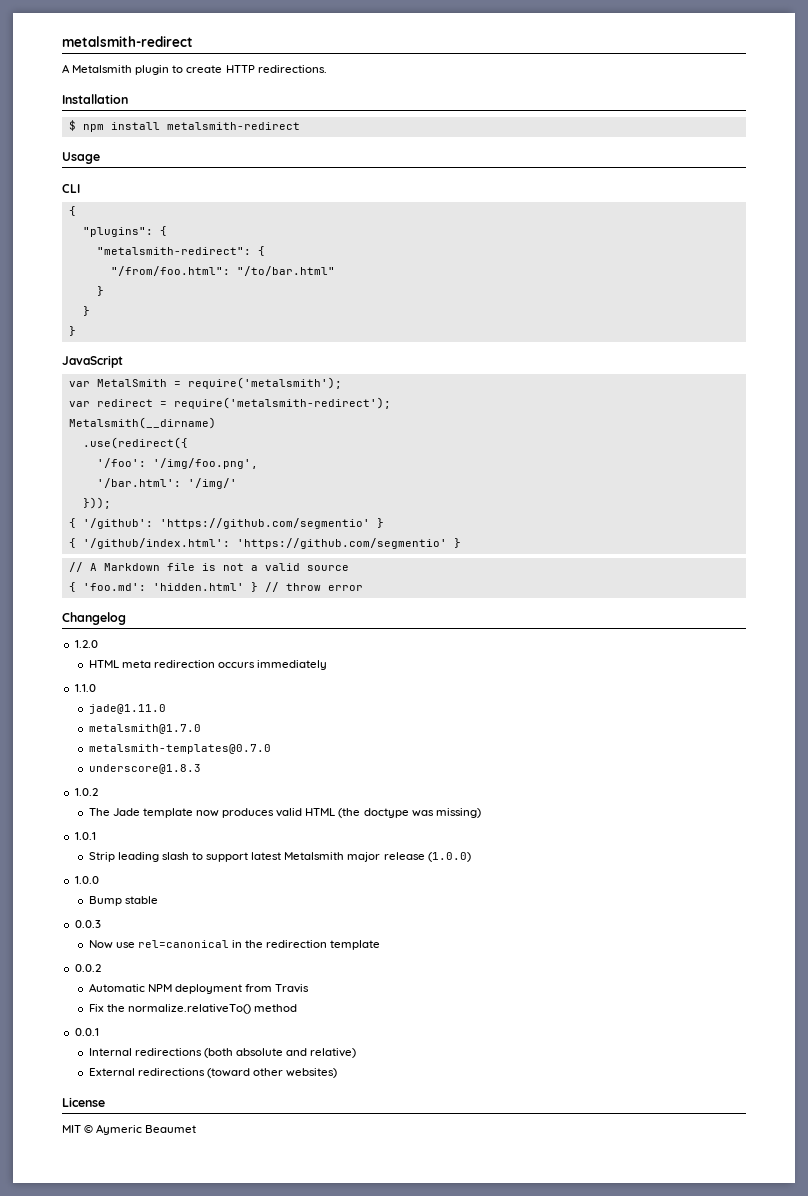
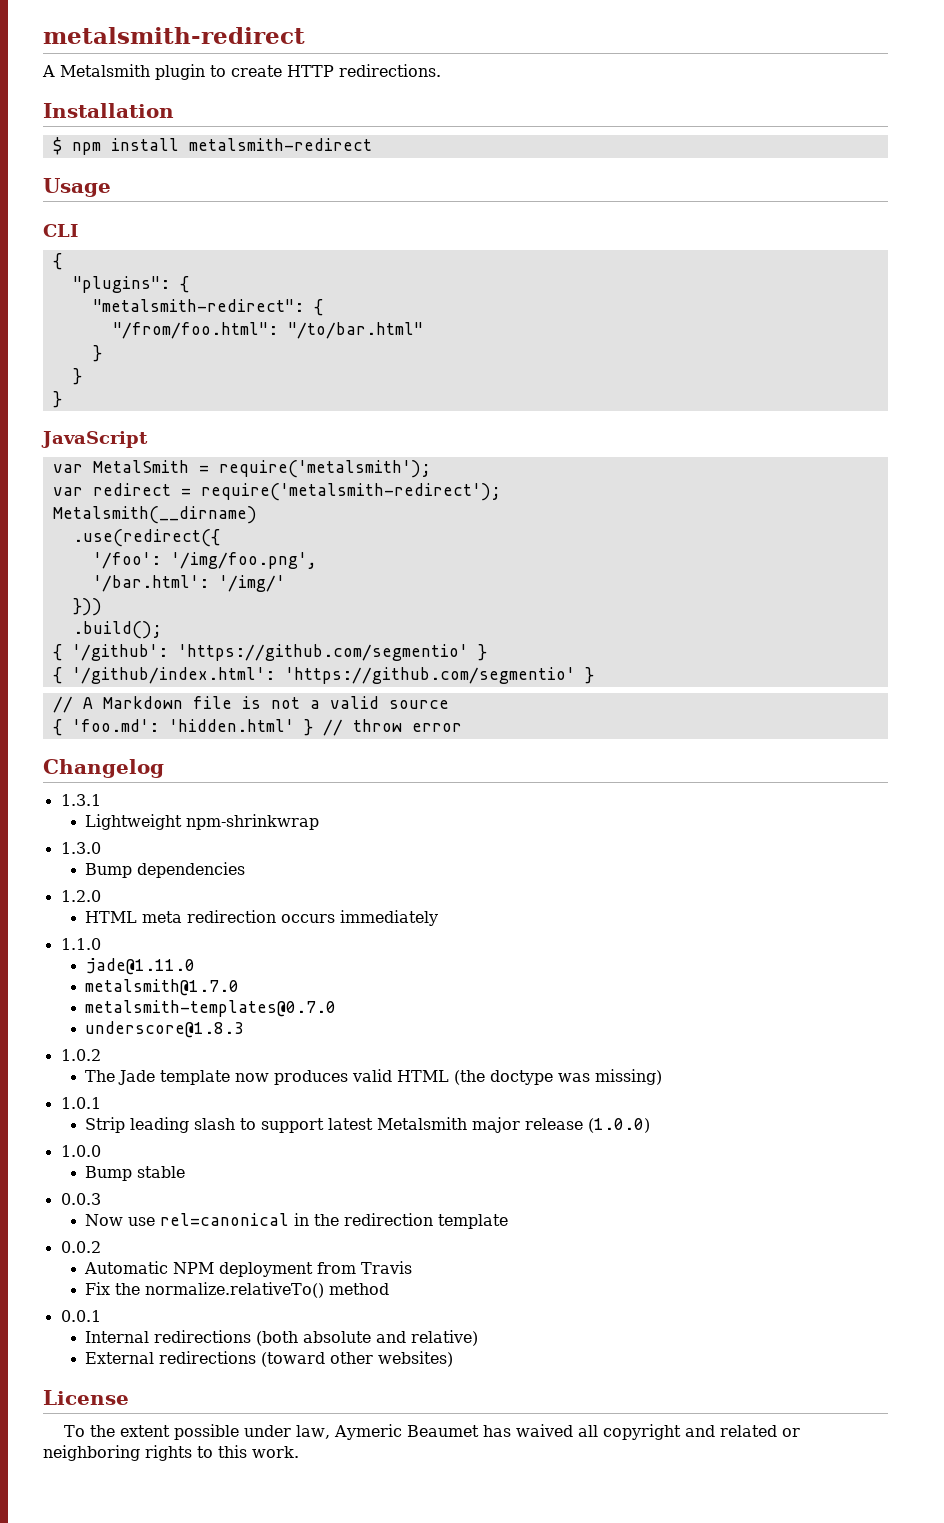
- }));
+ }))
+ .build();
+ 1.3.1
+ Lightweight npm-shrinkwrap
+ 1.3.0
+ Bump dependencies
- MIT © Aymeric Beaumet
+ To the extent possible under law, Aymeric Beaumet has waived all copyright and related or neighboring rights to this work.

